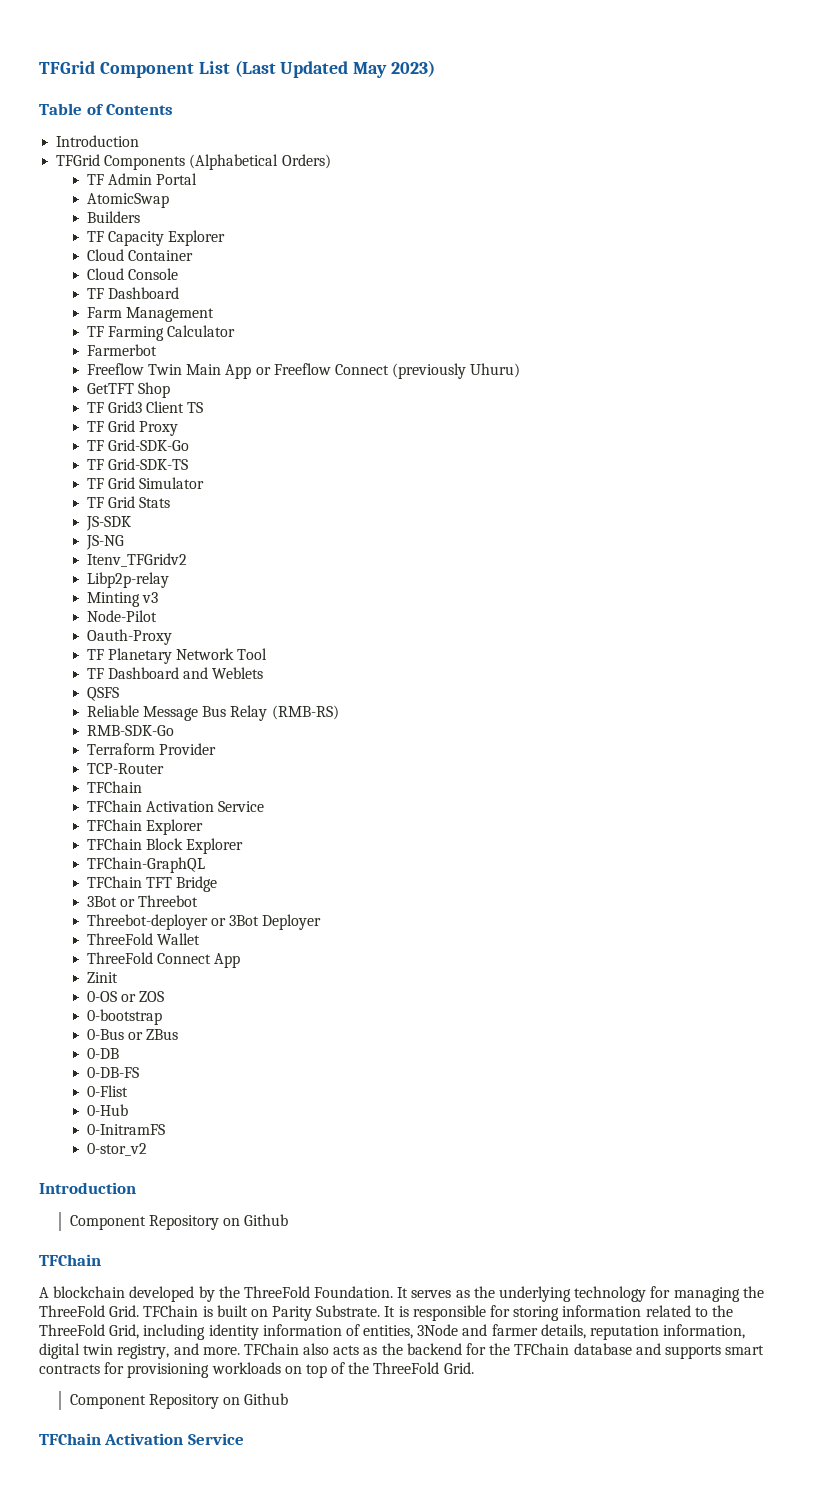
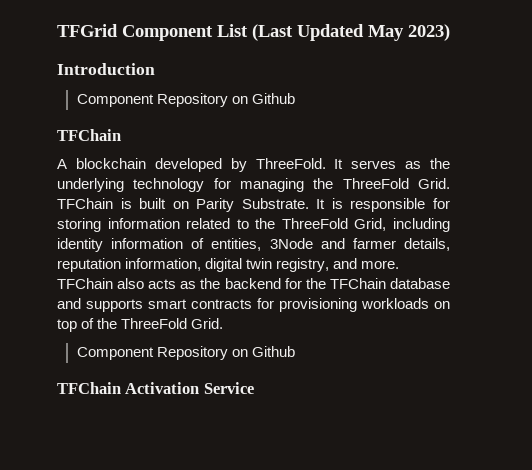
- Table of Contents
- Introduction
- TFGrid Components (Alphabetical Orders)
- TF Admin Portal
- AtomicSwap
- Builders
- TF Capacity Explorer
- Cloud Container
- Cloud Console
- TF Dashboard
- Farm Management
- TF Farming Calculator
- Farmerbot
- Freeflow Twin Main App or Freeflow Connect (previously Uhuru)
- GetTFT Shop
- TF Grid3 Client TS
- TF Grid Proxy
- TF Grid-SDK-Go
- TF Grid-SDK-TS
- TF Grid Simulator
- TF Grid Stats
- JS-SDK
- JS-NG
- Itenv_TFGridv2
- Libp2p-relay
- Minting v3
- Node-Pilot
- Oauth-Proxy
- TF Planetary Network Tool
- TF Dashboard and Weblets
- QSFS
- Reliable Message Bus Relay (RMB-RS)
- RMB-SDK-Go
- Terraform Provider
- TCP-Router
- TFChain
- TFChain Activation Service
- TFChain Explorer
- TFChain Block Explorer
- TFChain-GraphQL
- TFChain TFT Bridge
- 3Bot or Threebot
- Threebot-deployer or 3Bot Deployer
- ThreeFold Wallet
- ThreeFold Connect App
- Zinit
- 0-OS or ZOS
- 0-bootstrap
- 0-Bus or ZBus
- 0-DB
- 0-DB-FS
- 0-Flist
- 0-Hub
- 0-InitramFS
- 0-stor_v2
- A blockchain developed by the ThreeFold Foundation.
+ A blockchain developed by ThreeFold.

